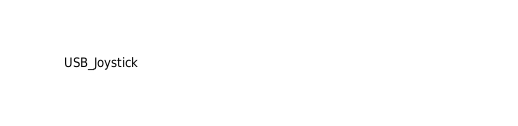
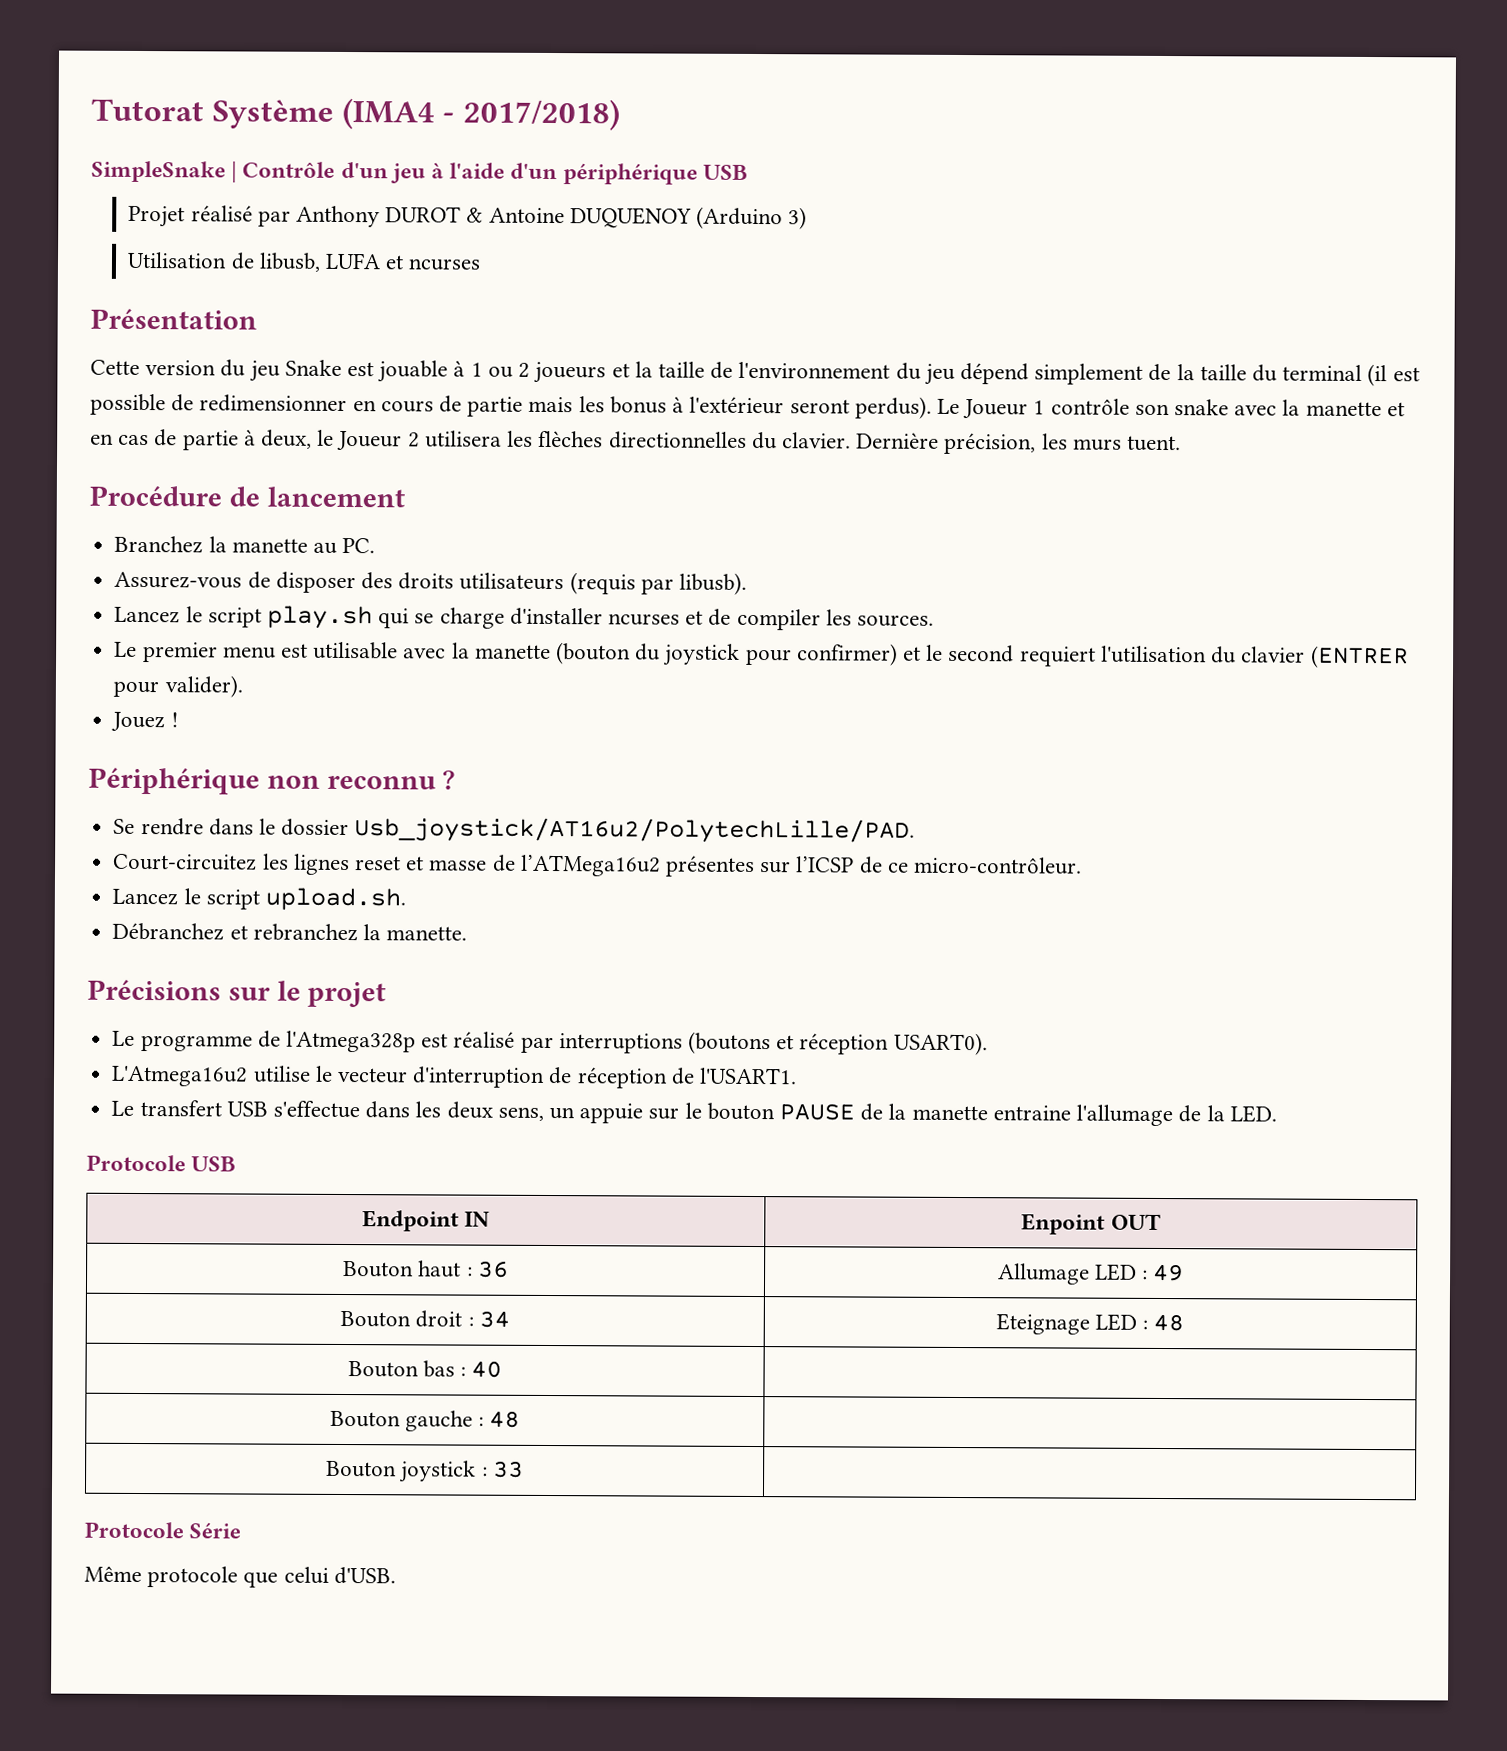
- USB_Joystick
+ Tutorat Système (IMA4 - 2017/2018)
+ SimpleSnake | Contrôle d'un jeu à l'aide d'un périphérique USB
+ Projet réalisé par Anthony DUROT & Antoine DUQUENOY (Arduino 3)
+ Utilisation de libusb, LUFA et ncurses
+ Présentation
+ Cette version du jeu Snake est jouable à 1 ou 2 joueurs et la taille de l'environnement du jeu dépend simplement de la taille du terminal (il est possible de redimensionner en cours de partie mais les bonus à l'extérieur seront perdus). Le Joueur 1 contrôle son snake avec la manette et en cas de partie à deux, le Joueur 2 utilisera les flèches directionnelles du clavier. Dernière précision, les murs tuent.
+ Procédure de lancement
+ Branchez la manette au PC.
+ Assurez-vous de disposer des droits utilisateurs (requis par libusb).
+ Lancez le script play.sh qui se charge d'installer ncurses et de compiler les sources.
+ Le premier menu est utilisable avec la manette (bouton du joystick pour confirmer) et le second requiert l'utilisation du clavier (ENTRER pour valider).
+ Jouez !
+ Périphérique non reconnu ?
+ Se rendre dans le dossier Usb_joystick/AT16u2/PolytechLille/PAD.
+ Court-circuitez les lignes reset et masse de l’ATMega16u2 présentes sur l’ICSP de ce micro-contrôleur.
+ Lancez le script upload.sh.
+ Débranchez et rebranchez la manette.
+ Précisions sur le projet
+ Le programme de l'Atmega328p est réalisé par interruptions (boutons et réception USART0).
+ L'Atmega16u2 utilise le vecteur d'interruption de réception de l'USART1.
+ Le transfert USB s'effectue dans les deux sens, un appuie sur le bouton PAUSE de la manette entraine l'allumage de la LED.
+ Protocole USB
+ Endpoint IN | Enpoint OUT
+ Bouton haut : 36 | Allumage LED : 49
+ Bouton droit : 34 | Eteignage LED : 48
+ Bouton bas : 40 |
+ Bouton gauche : 48 |
+ Bouton joystick : 33 |
+ Protocole Série
+ Même protocole que celui d'USB.

